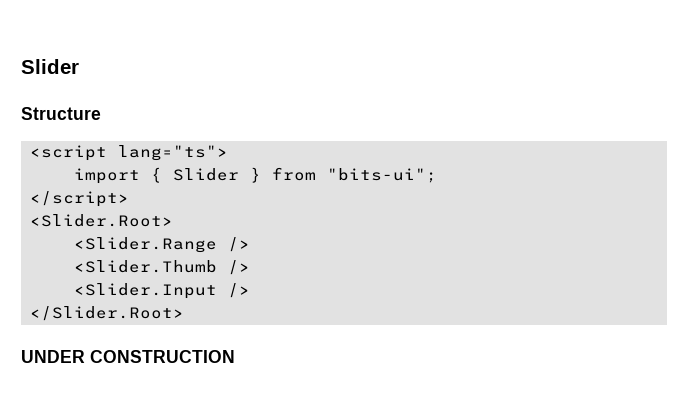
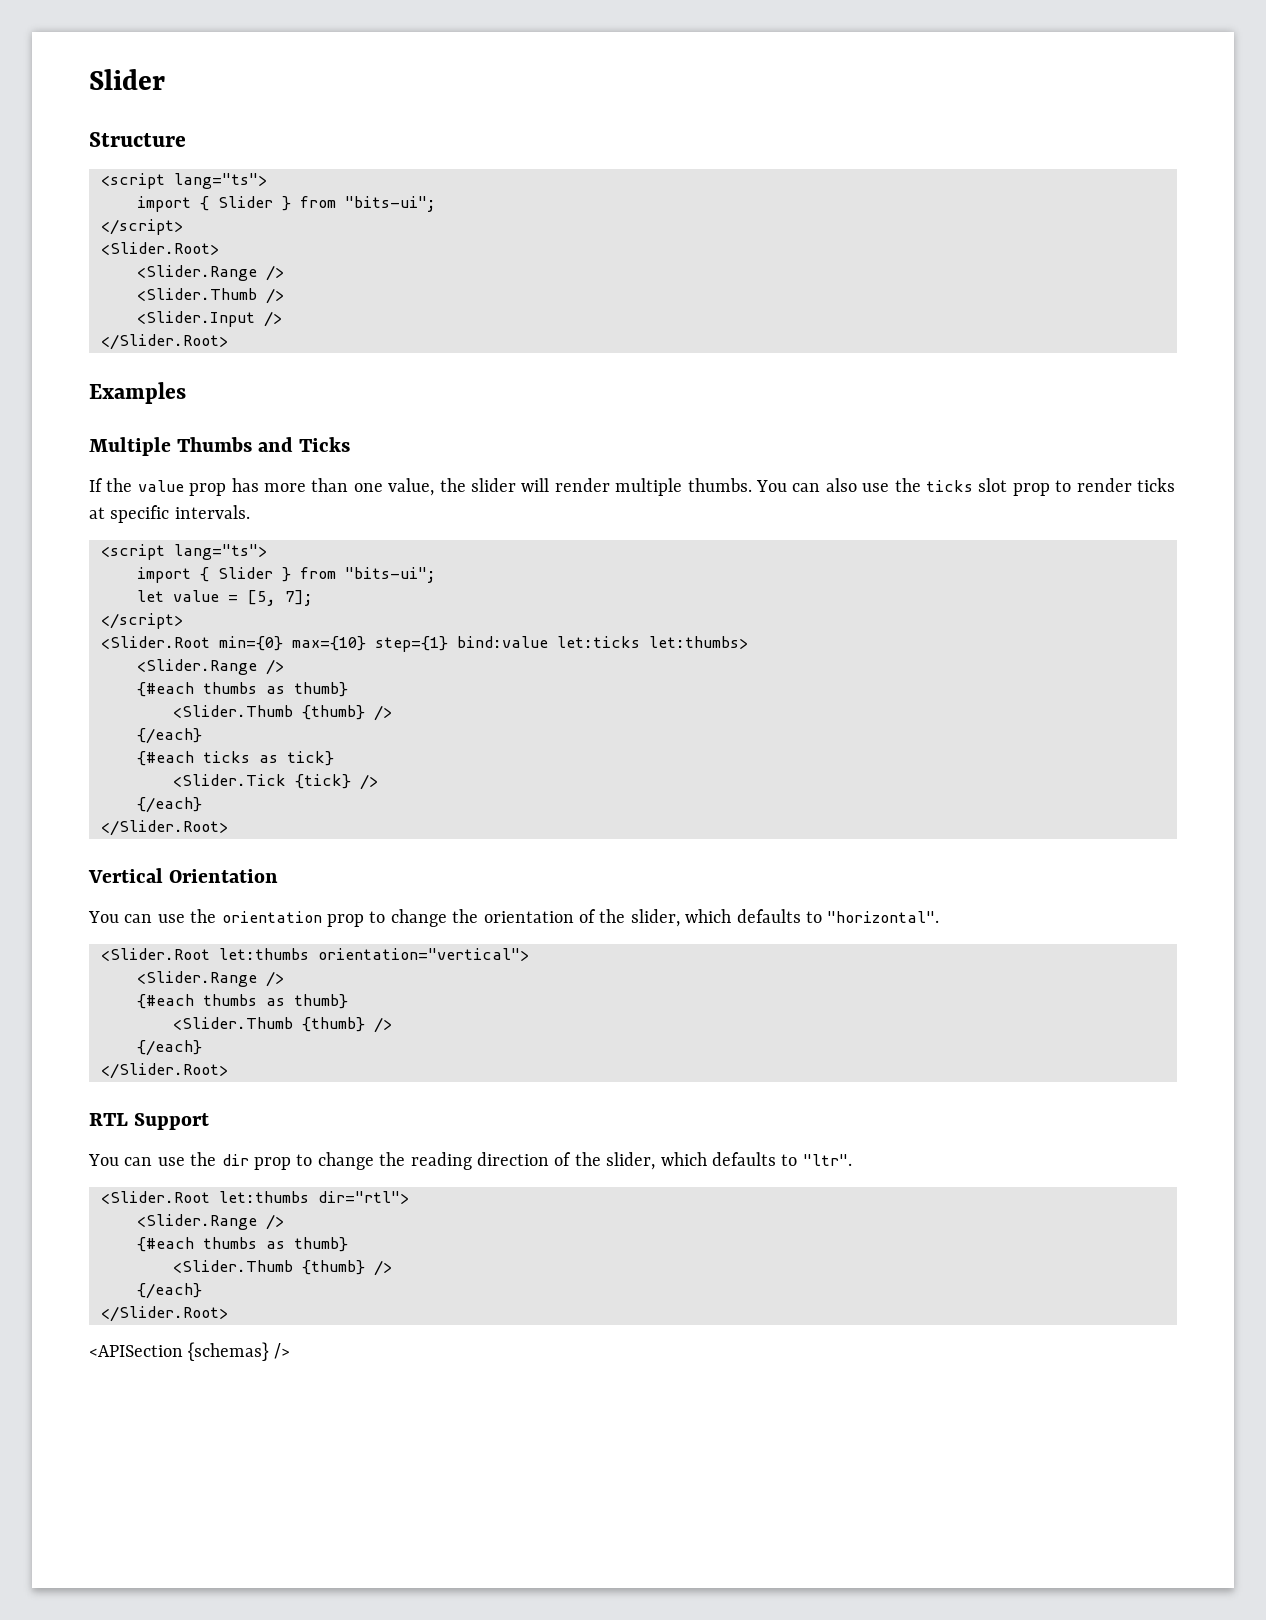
- UNDER CONSTRUCTION
+ Examples
+ Multiple Thumbs and Ticks
+ If the value prop has more than one value, the slider will render multiple thumbs. You can also use the ticks slot prop to render ticks at specific intervals.
+ <script lang="ts">
+ import { Slider } from "bits-ui";
+ let value = [5, 7];
+ </script>
+ <Slider.Root min={0} max={10} step={1} bind:value let:ticks let:thumbs>
+ <Slider.Range />
+ {#each thumbs as thumb}
+ <Slider.Thumb {thumb} />
+ {/each}
+ {#each ticks as tick}
+ <Slider.Tick {tick} />
+ {/each}
+ </Slider.Root>
+ Vertical Orientation
+ You can use the orientation prop to change the orientation of the slider, which defaults to "horizontal".
+ <Slider.Root let:thumbs orientation="vertical">
+ <Slider.Range />
+ {#each thumbs as thumb}
+ <Slider.Thumb {thumb} />
+ {/each}
+ </Slider.Root>
+ RTL Support
+ You can use the dir prop to change the reading direction of the slider, which defaults to "ltr".
+ <Slider.Root let:thumbs dir="rtl">
+ <Slider.Range />
+ {#each thumbs as thumb}
+ <Slider.Thumb {thumb} />
+ {/each}
+ </Slider.Root>
+ <APISection {schemas} />

